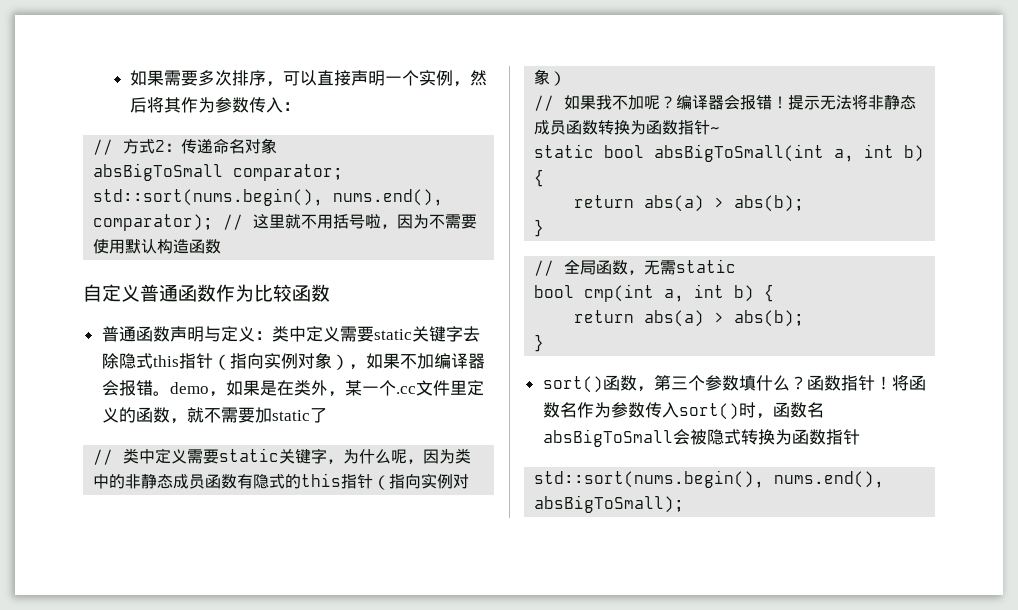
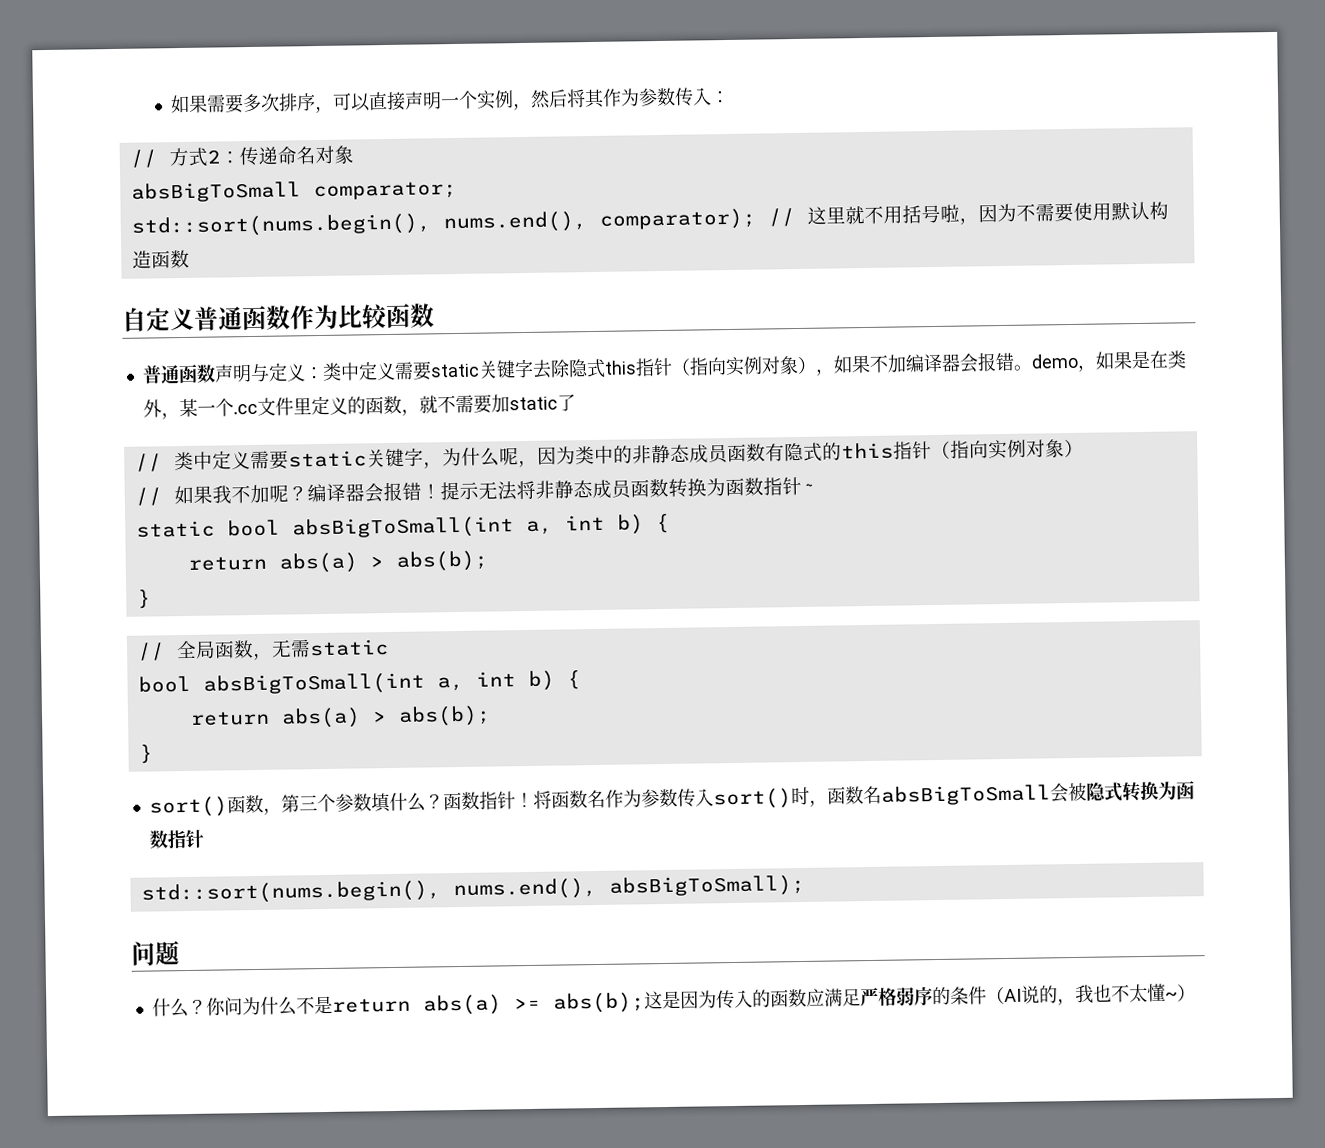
  // 全局函数，无需static
- bool cmp(int a, int b) {
+ bool absBigToSmall(int a, int b) {
+ 问题
+ 什么？你问为什么不是return abs(a) >= abs(b);这是因为传入的函数应满足严格弱序的条件（AI说的，我也不太懂~）

